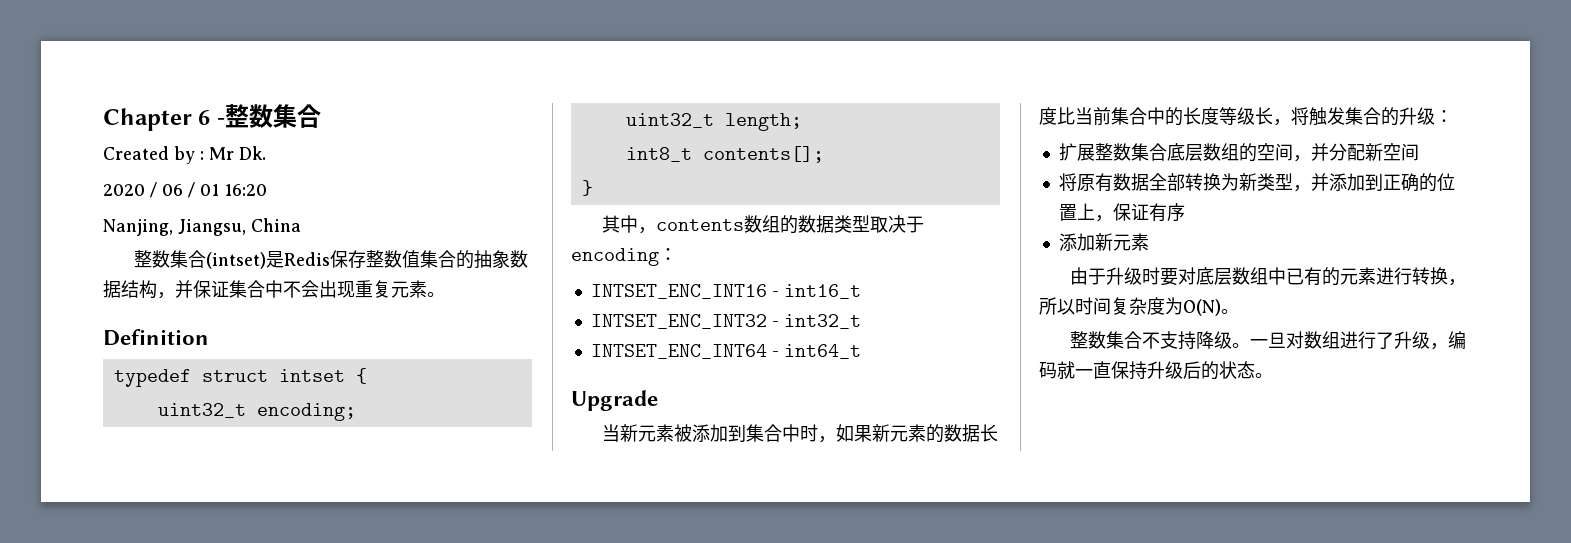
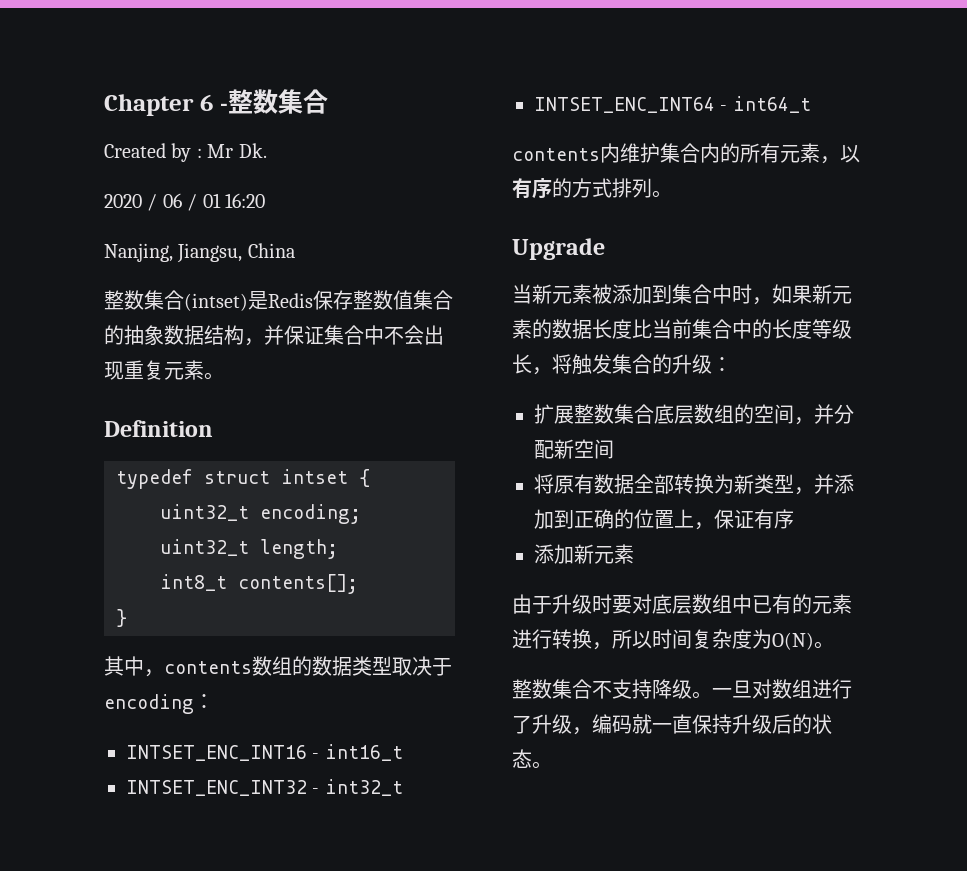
+ contents内维护集合内的所有元素，以有序的方式排列。

